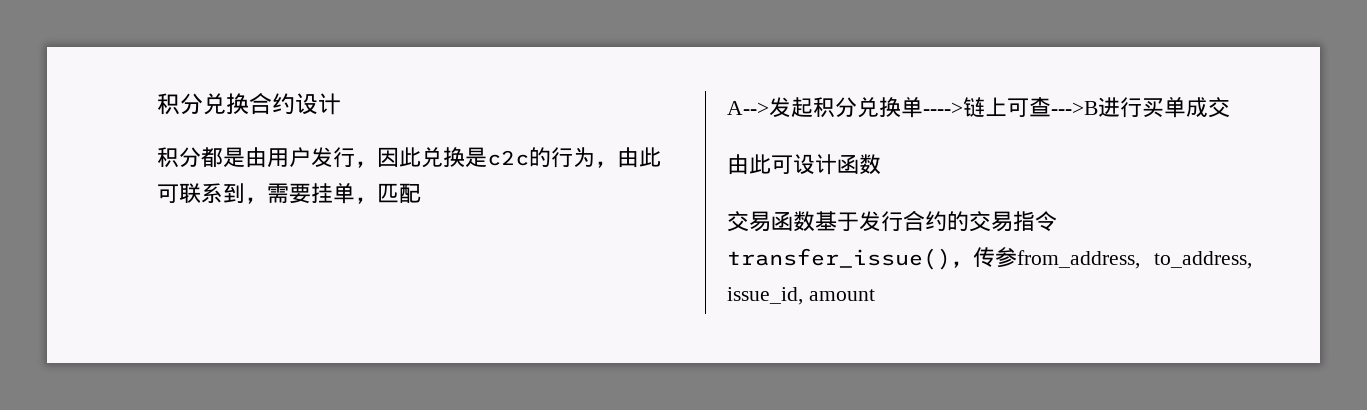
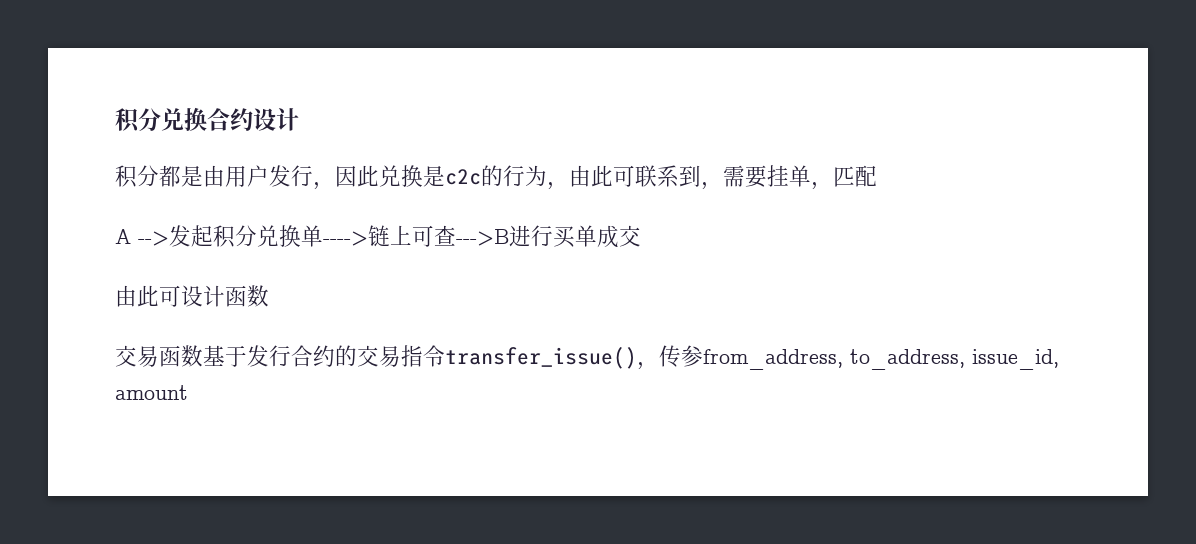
- A-->发起积分兑换单---->链上可查--->B进行买单成交
+ A -->发起积分兑换单---->链上可查--->B进行买单成交

